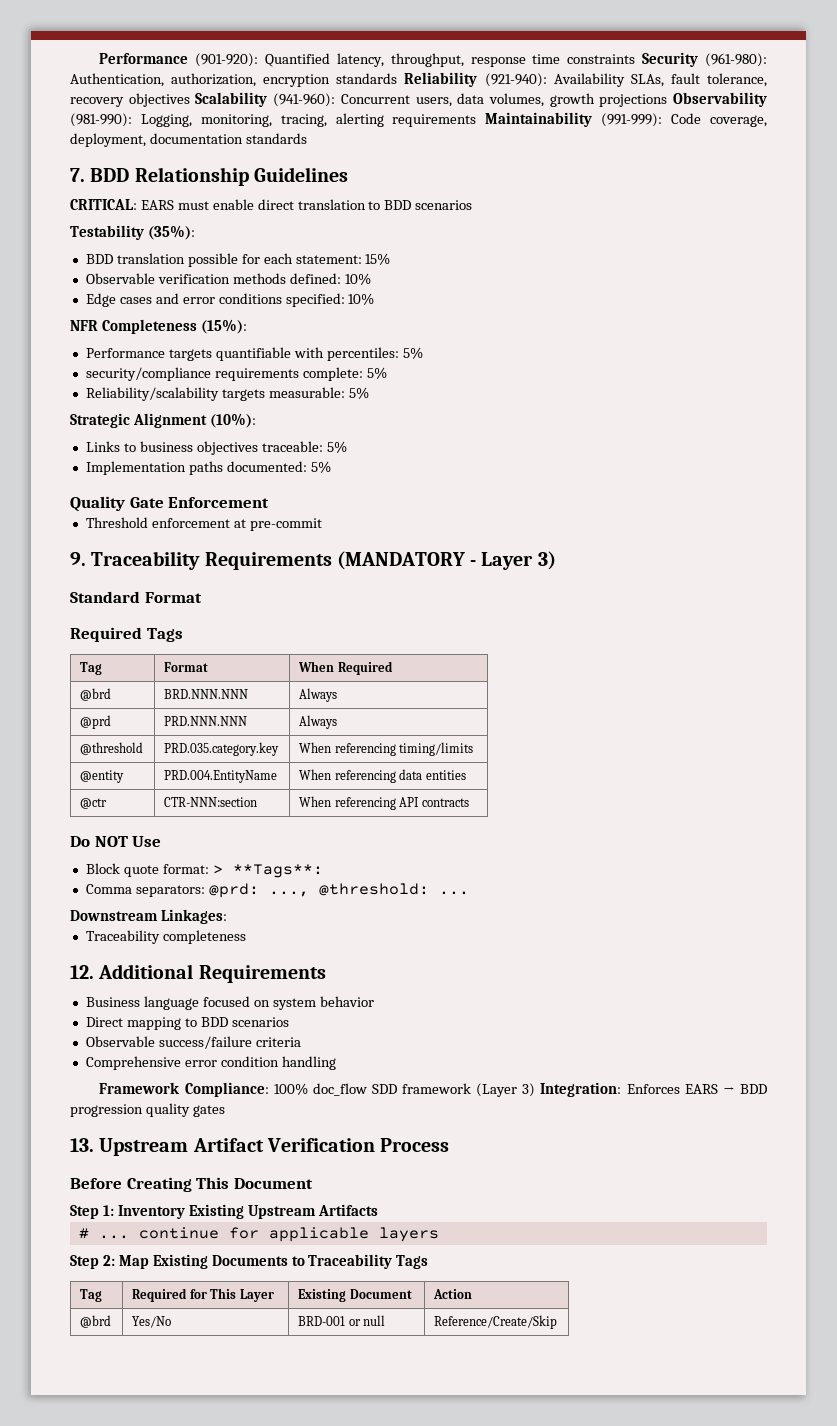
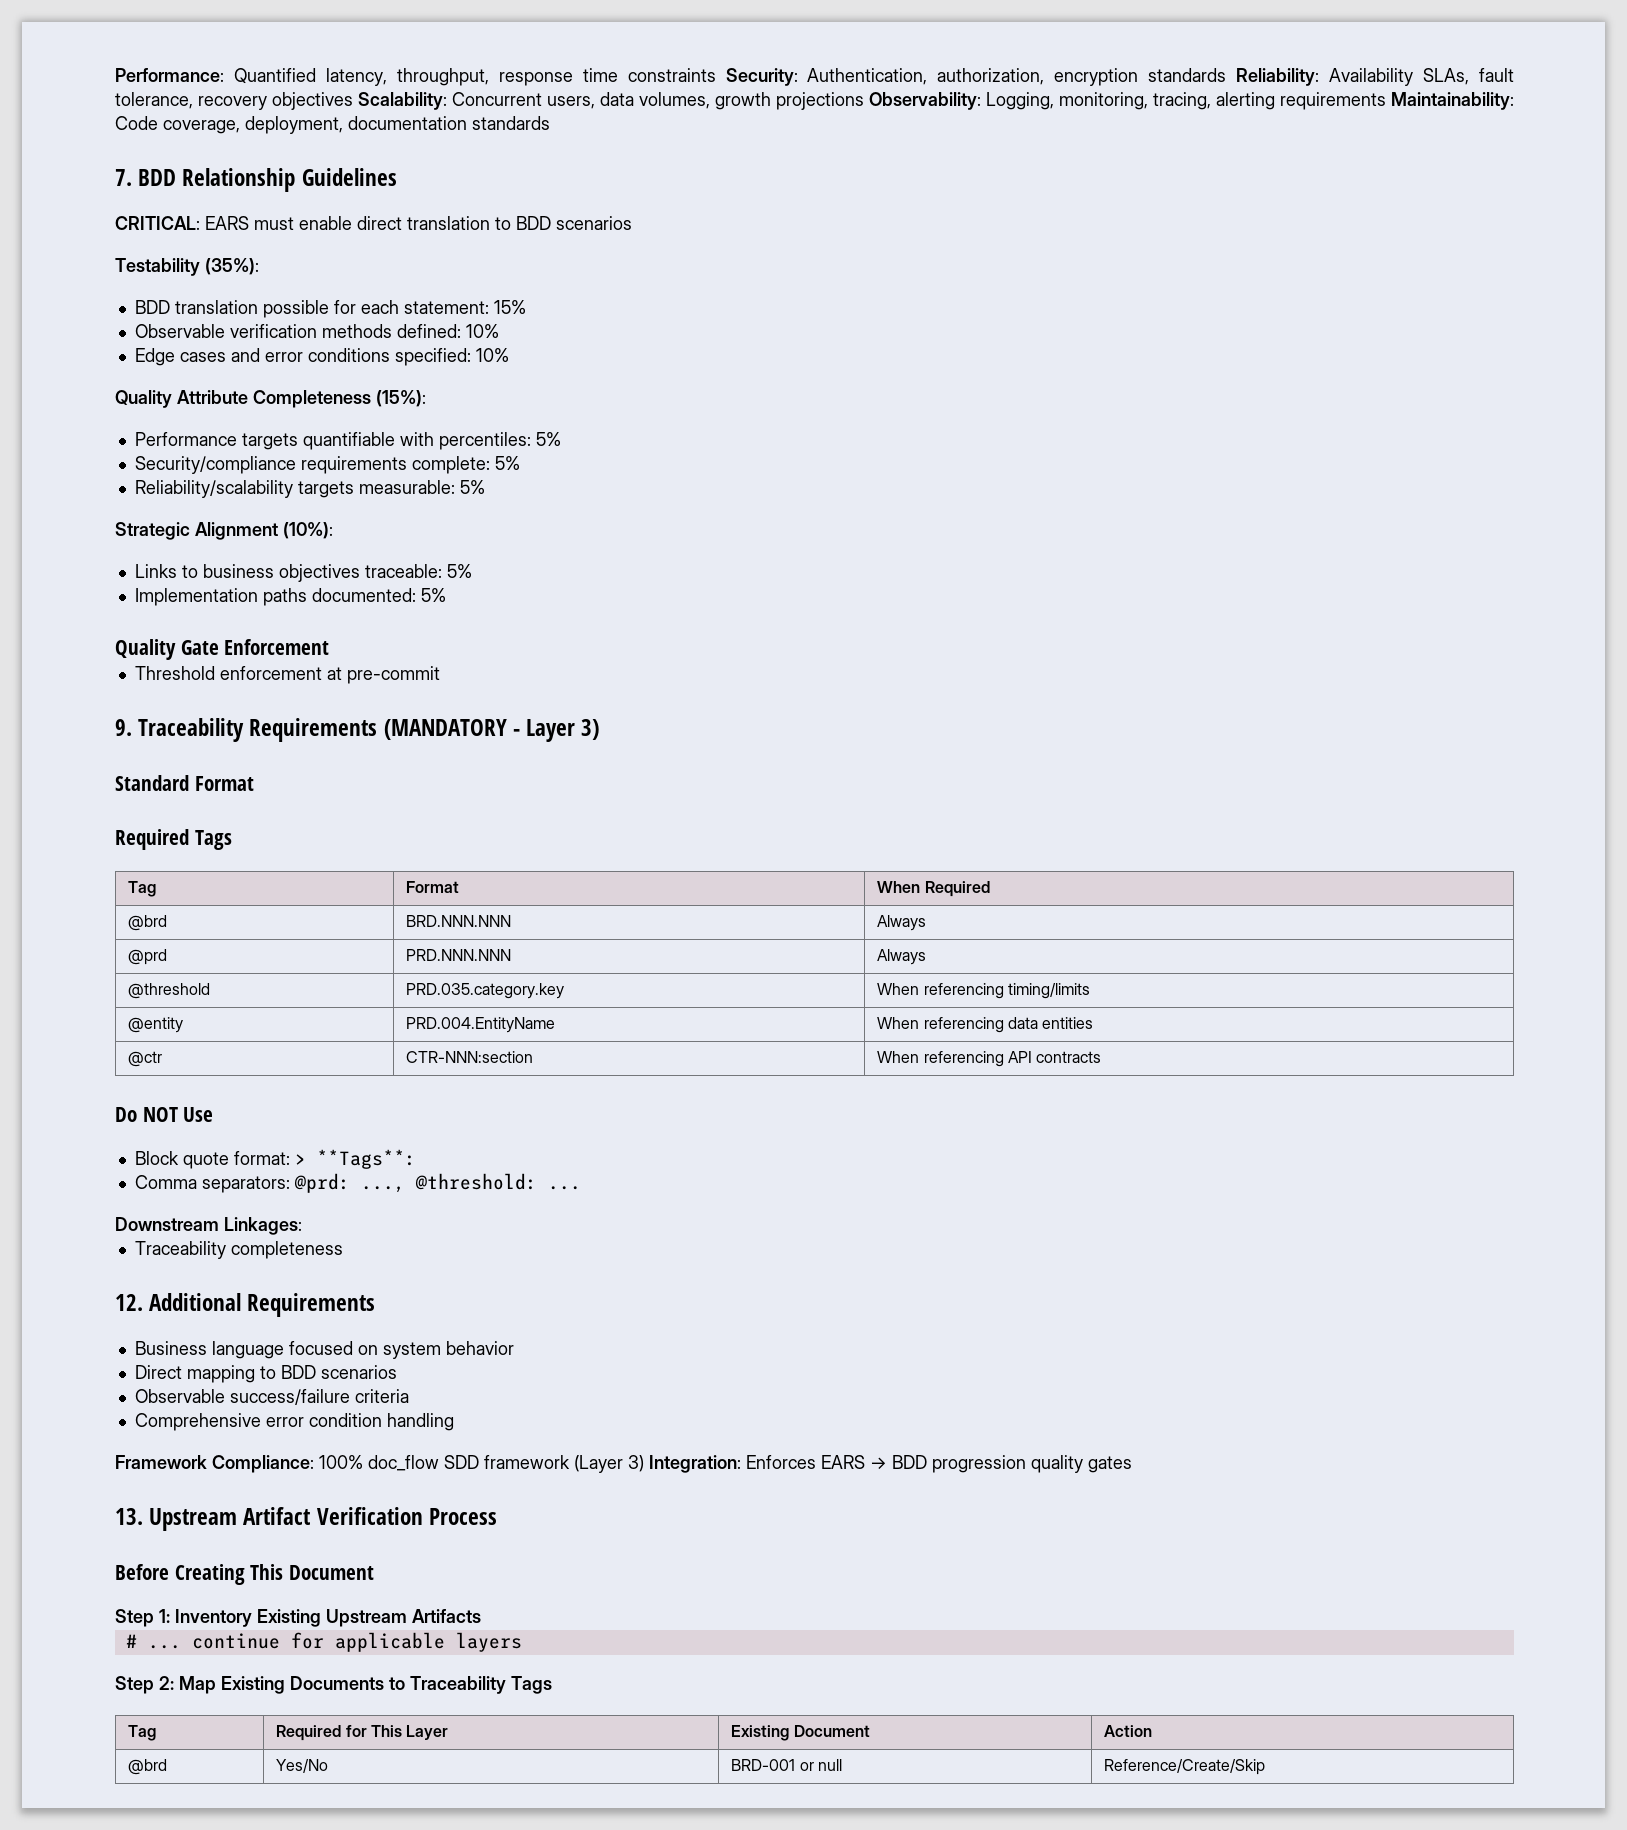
- Performance (901-920): Quantified latency, throughput, response time constraints Security (961-980): Authentication, authorization, encryption standards Reliability (921-940): Availability SLAs, fault tolerance, recovery objectives Scalability (941-960): Concurrent users, data volumes, growth projections Observability (981-990): Logging, monitoring, tracing, alerting requirements Maintainability (991-999): Code coverage, deployment, documentation standards
+ Performance: Quantified latency, throughput, response time constraints Security: Authentication, authorization, encryption standards Reliability: Availability SLAs, fault tolerance, recovery objectives Scalability: Concurrent users, data volumes, growth projections Observability: Logging, monitoring, tracing, alerting requirements Maintainability: Code coverage, deployment, documentation standards
- NFR Completeness (15%):
+ Quality Attribute Completeness (15%):
- security/compliance requirements complete: 5%
+ Security/compliance requirements complete: 5%

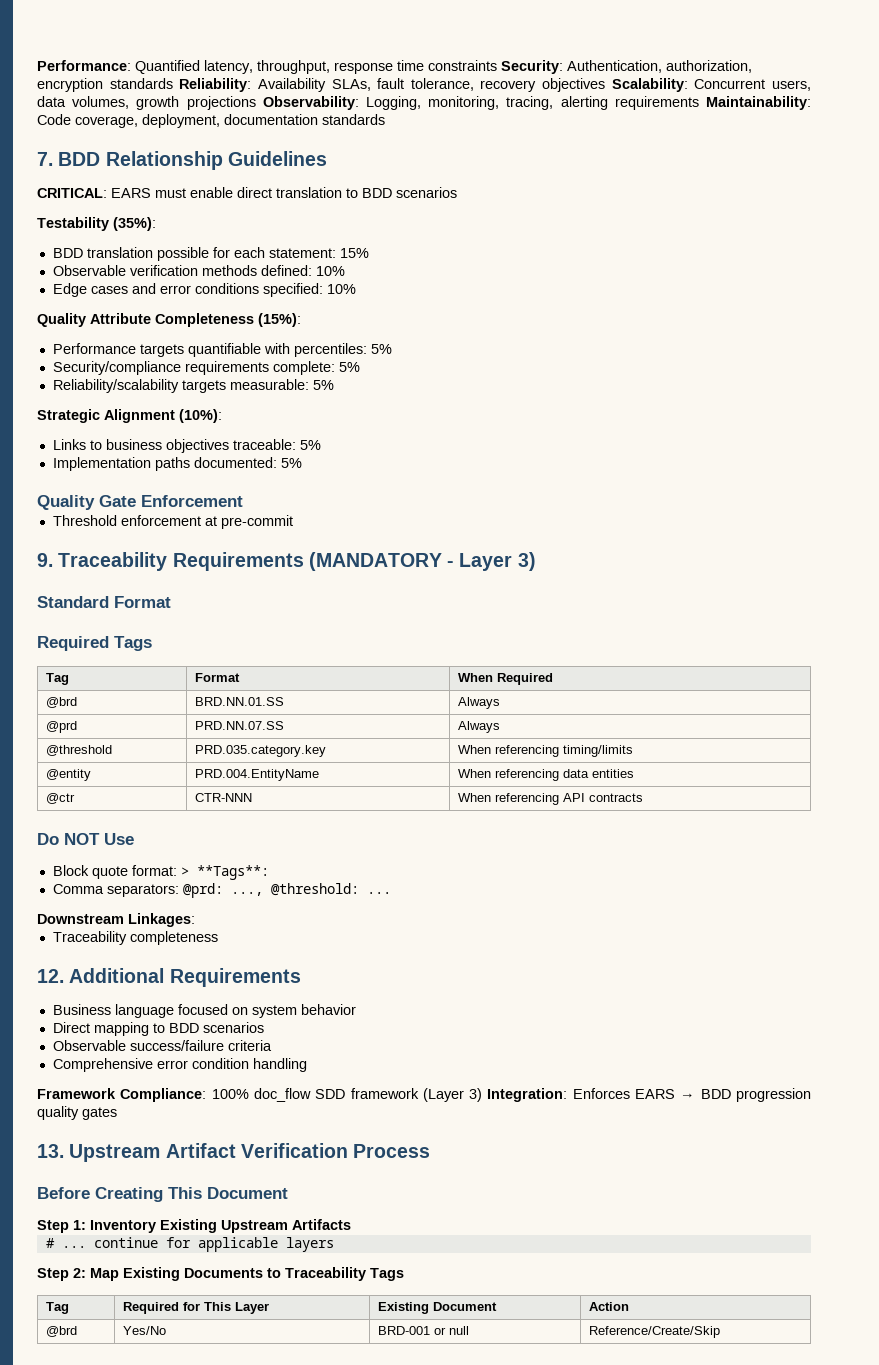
- @brd | BRD.NNN.NNN | Always
+ @brd | BRD.NN.01.SS | Always
- @prd | PRD.NNN.NNN | Always
+ @prd | PRD.NN.07.SS | Always
- @ctr | CTR-NNN:section | When referencing API contracts
+ @ctr | CTR-NNN | When referencing API contracts

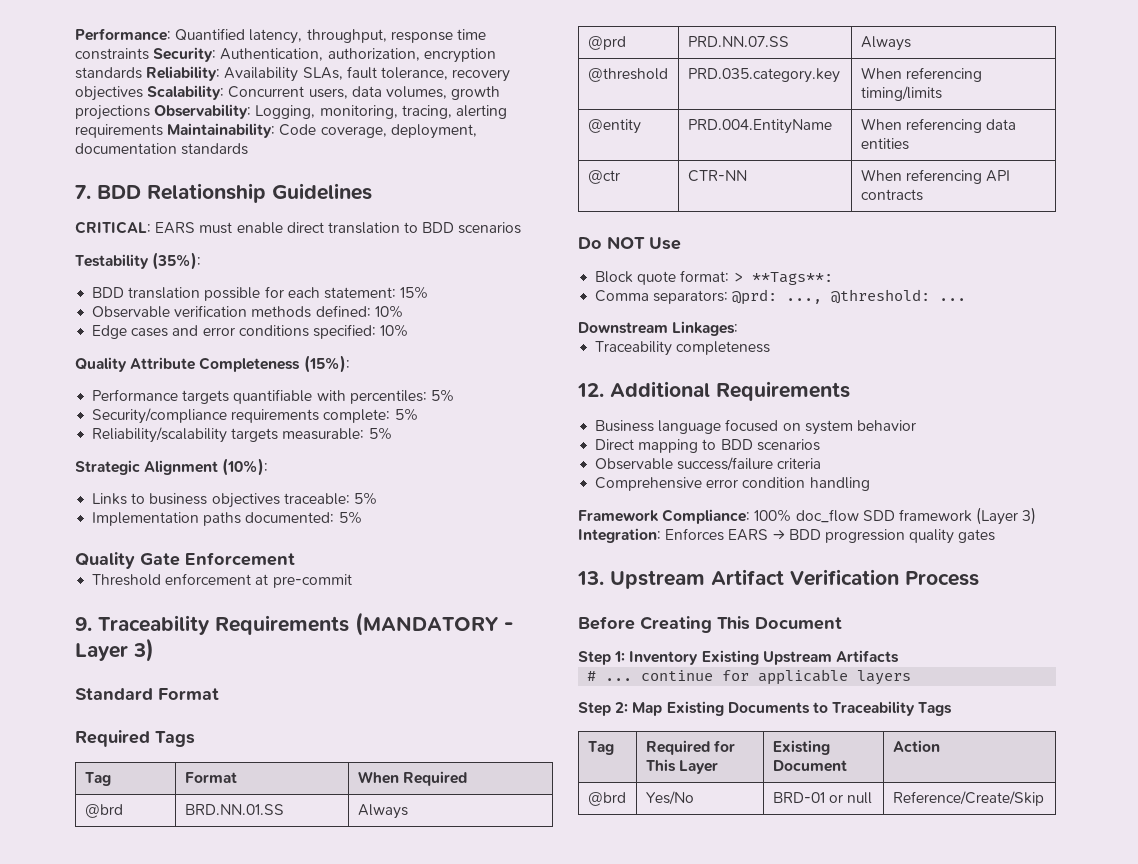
- @ctr | CTR-NNN | When referencing API contracts
+ @ctr | CTR-NN | When referencing API contracts
- @brd | Yes/No | BRD-001 or null | Reference/Create/Skip
+ @brd | Yes/No | BRD-01 or null | Reference/Create/Skip

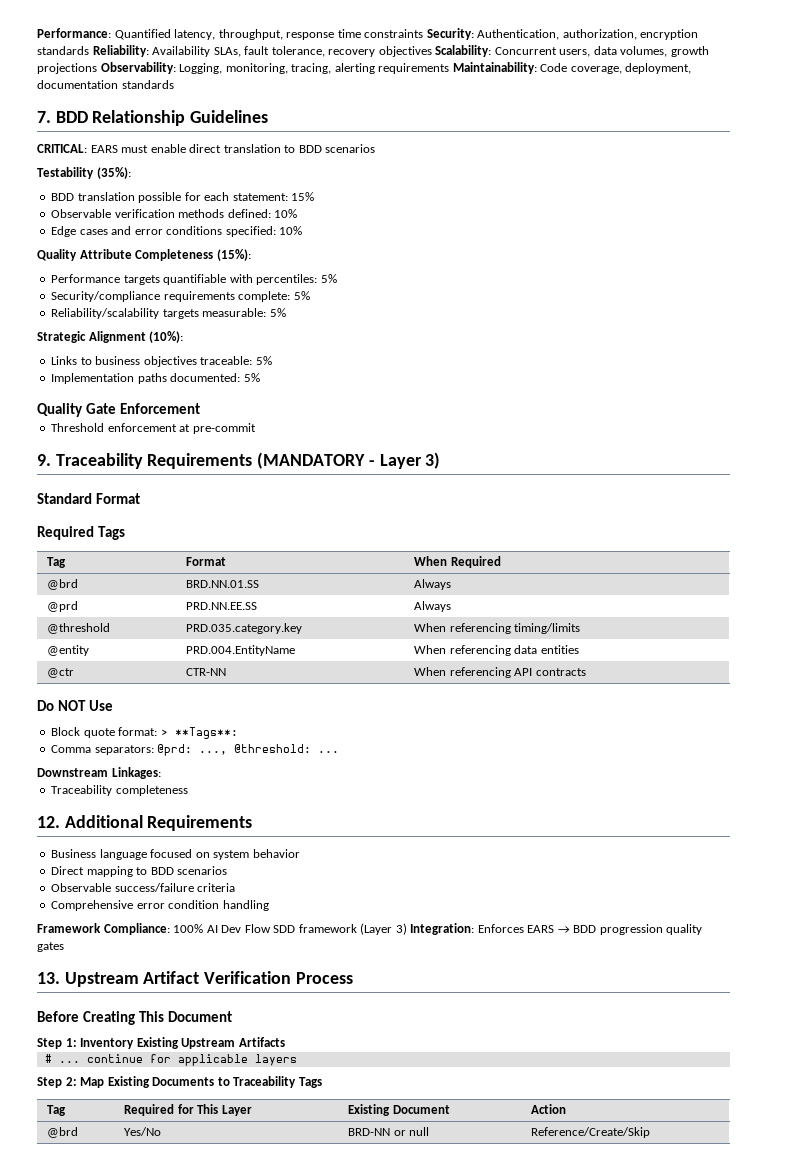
- @prd | PRD.NN.07.SS | Always
+ @prd | PRD.NN.EE.SS | Always
- Framework Compliance: 100% doc_flow SDD framework (Layer 3) Integration: Enforces EARS → BDD progression quality gates
+ Framework Compliance: 100% AI Dev Flow SDD framework (Layer 3) Integration: Enforces EARS → BDD progression quality gates
- @brd | Yes/No | BRD-01 or null | Reference/Create/Skip
+ @brd | Yes/No | BRD-NN or null | Reference/Create/Skip

